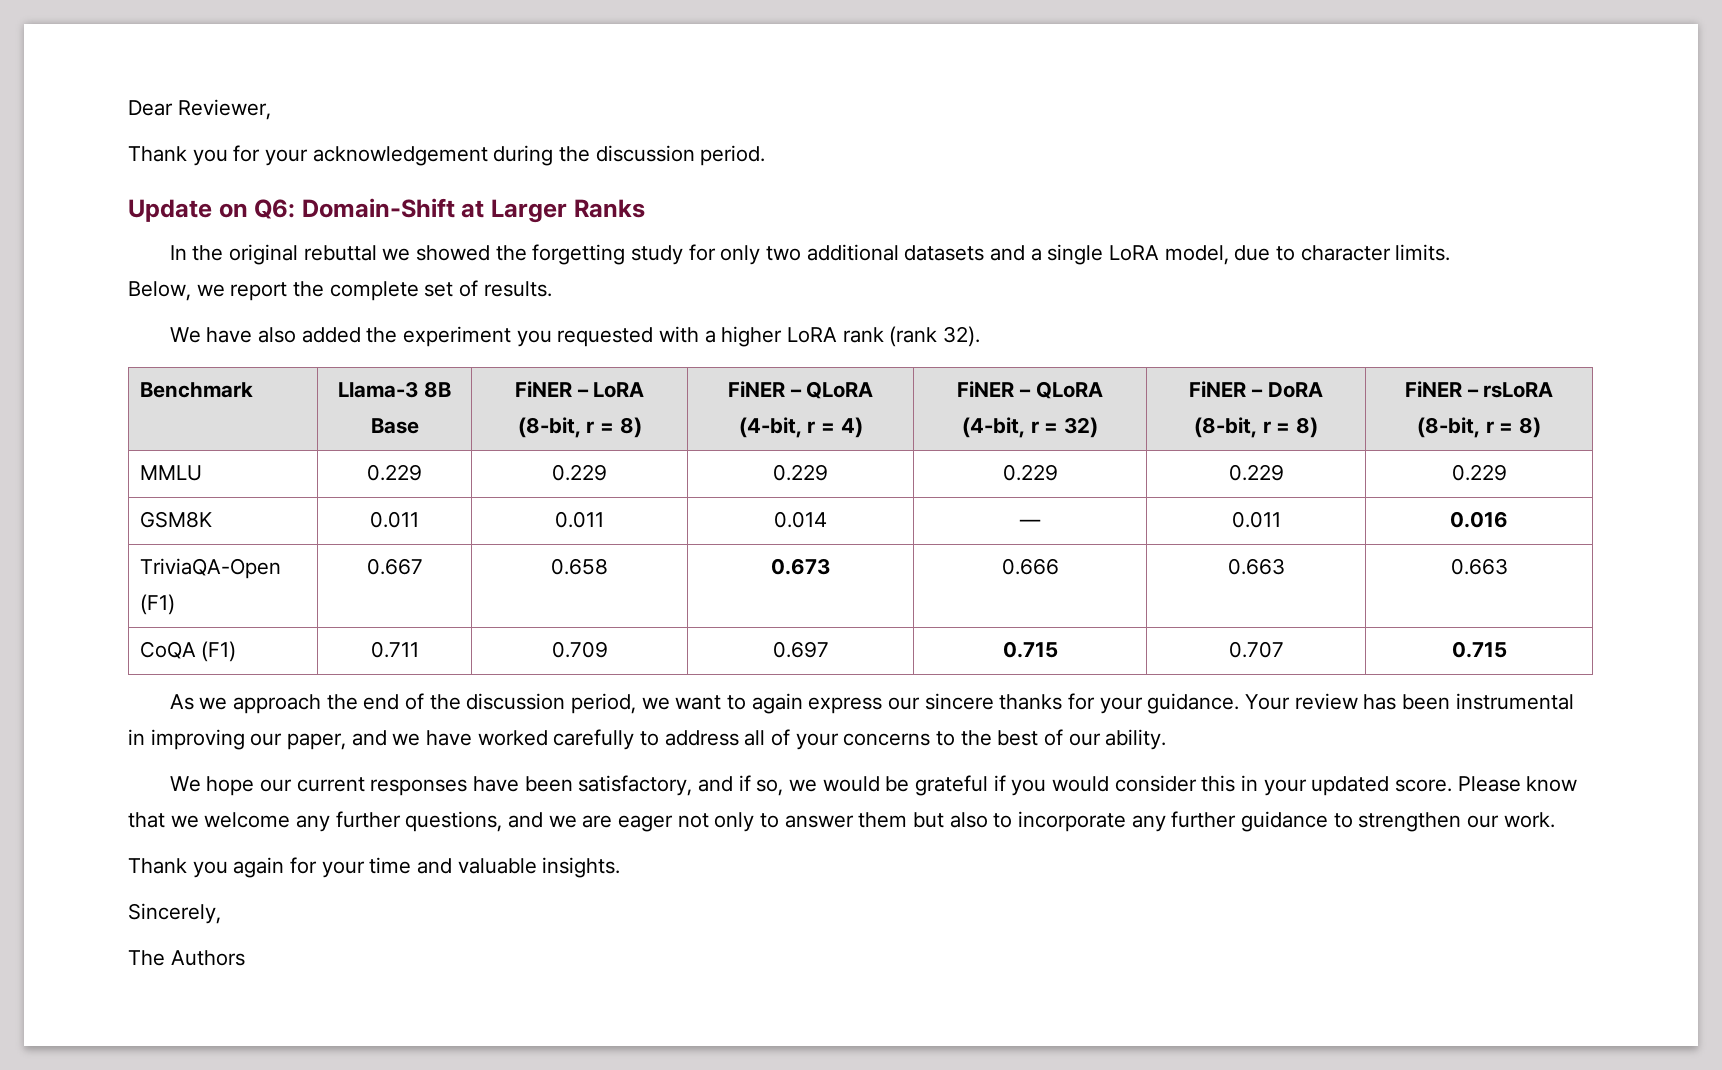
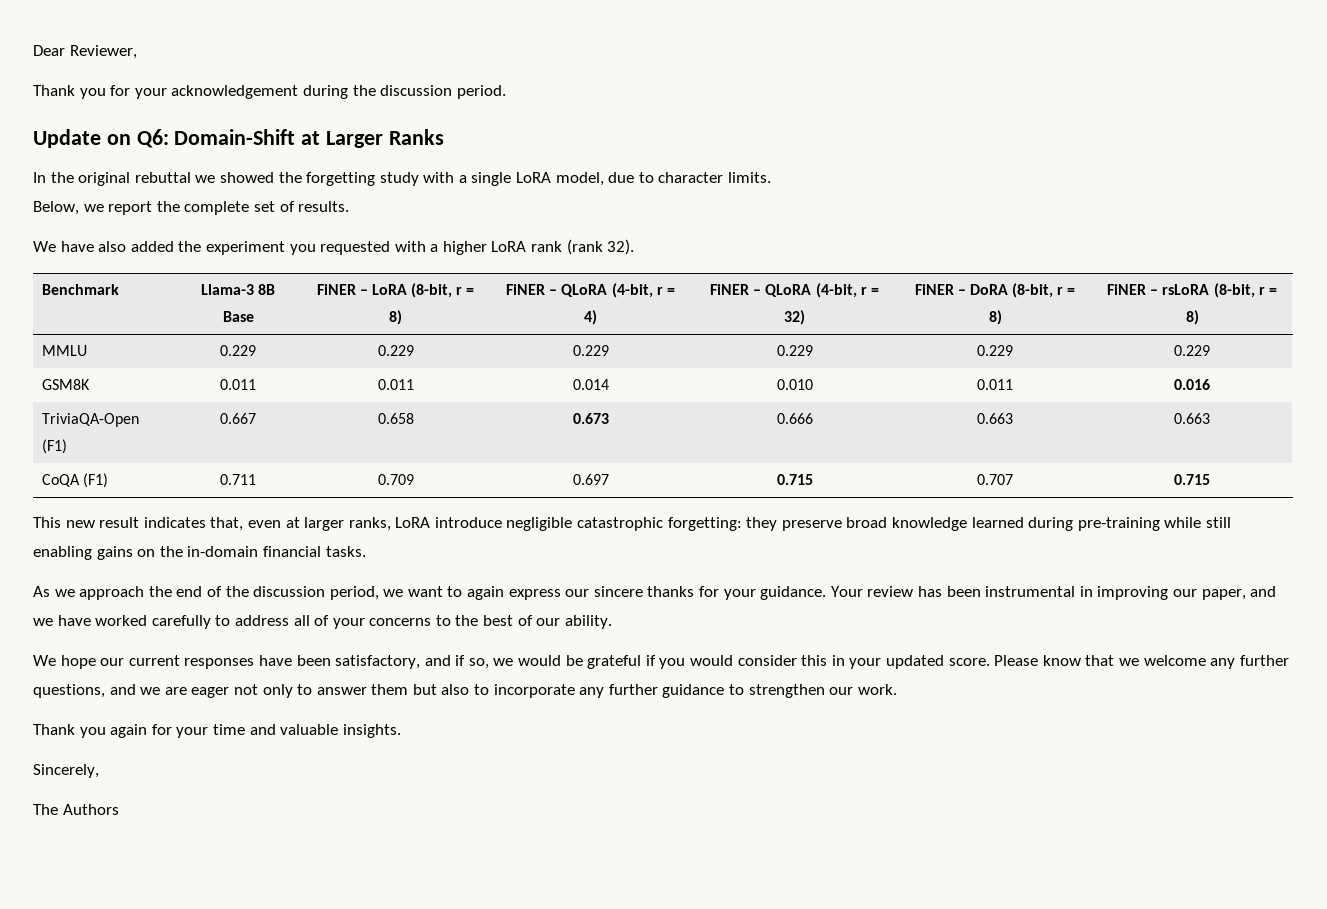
- In the original rebuttal we showed the forgetting study for only two additional datasets and a single LoRA model, due to character limits.
+ In the original rebuttal we showed the forgetting study with a single LoRA model, due to character limits.
- GSM8K | 0.011 | 0.011 | 0.014 | — | 0.011 | 0.016
+ GSM8K | 0.011 | 0.011 | 0.014 | 0.010 | 0.011 | 0.016
+ This new result indicates that, even at larger ranks, LoRA introduce negligible catastrophic forgetting: they preserve broad knowledge learned during pre-training while still enabling gains on the in-domain financial tasks.

